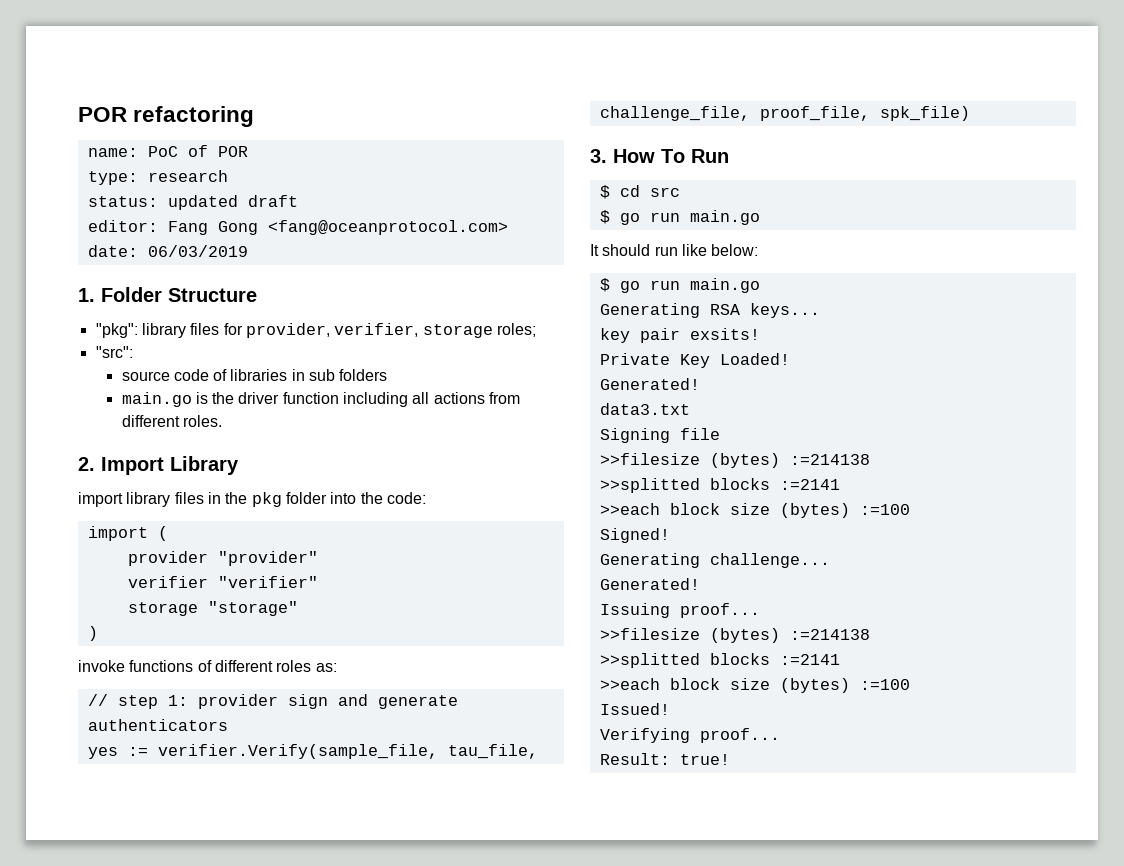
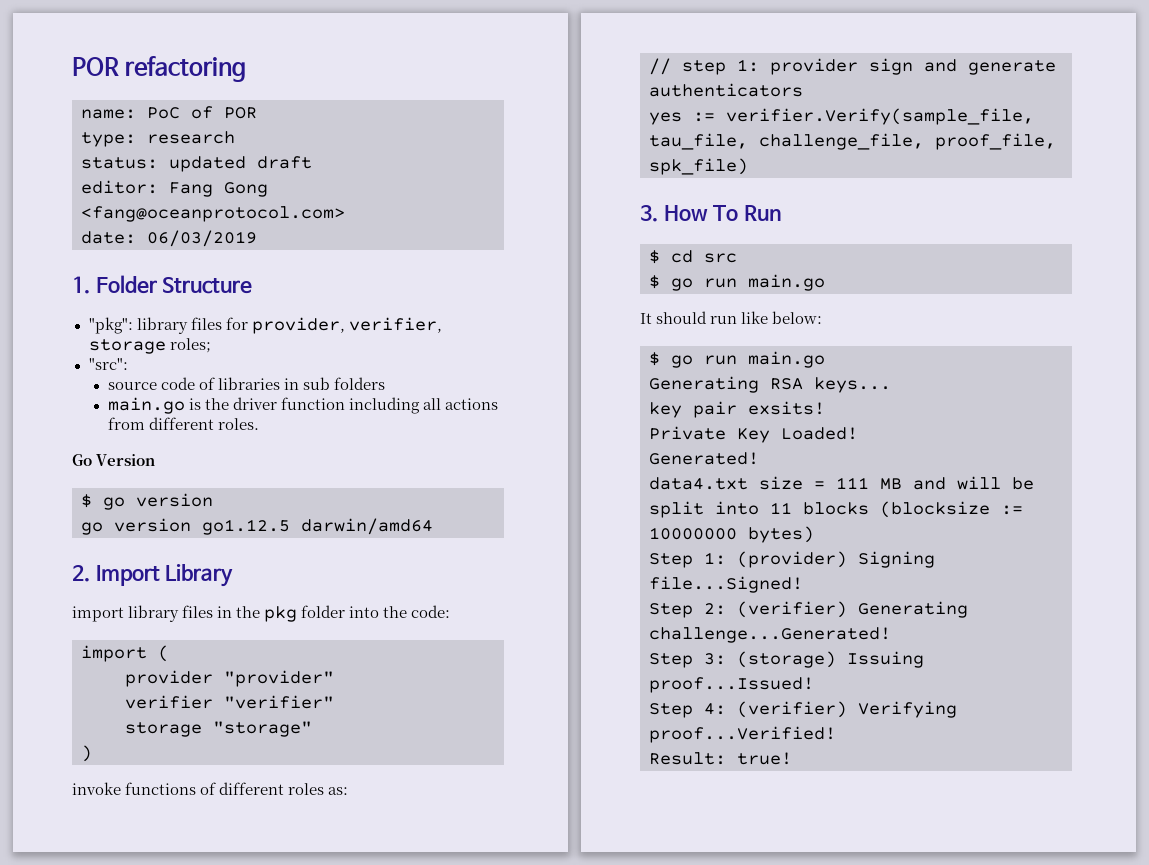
+ Go Version
+ $ go version
+ go version go1.12.5 darwin/amd64
- data3.txt
- Signing file
- >>filesize (bytes) :=214138
- >>splitted blocks :=2141
- >>each block size (bytes) :=100
- Signed!
- Generating challenge...
- Generated!
- Issuing proof...
- >>filesize (bytes) :=214138
- >>splitted blocks :=2141
- >>each block size (bytes) :=100
- Issued!
- Verifying proof...
+ data4.txt size = 111 MB and will be split into 11 blocks (blocksize := 10000000 bytes)
+ Step 1: (provider) Signing file...Signed!
+ Step 2: (verifier) Generating challenge...Generated!
+ Step 3: (storage) Issuing proof...Issued!
+ Step 4: (verifier) Verifying proof...Verified!

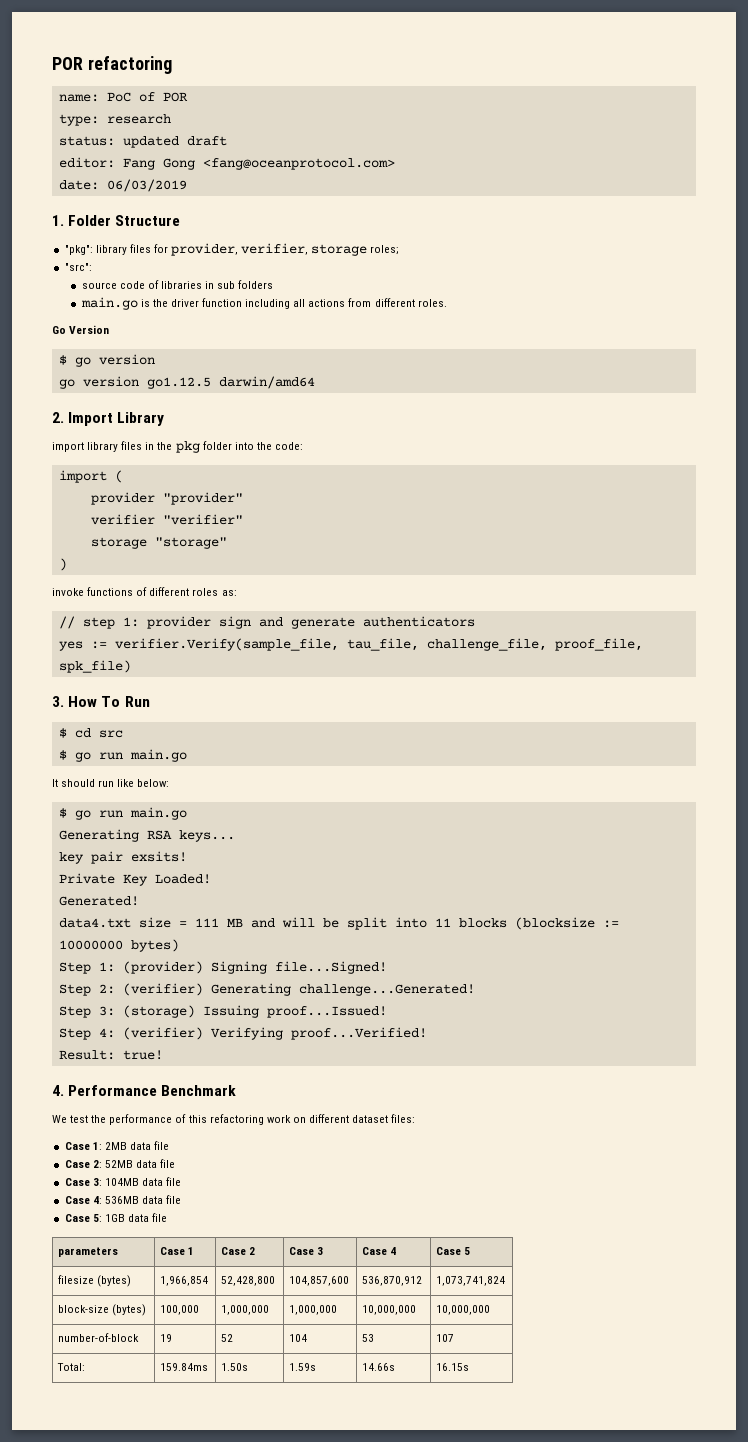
+ 4. Performance Benchmark
+ We test the performance of this refactoring work on different dataset files:
+ Case 1: 2MB data file
+ Case 2: 52MB data file
+ Case 3: 104MB data file
+ Case 4: 536MB data file
+ Case 5: 1GB data file
+ parameters | Case 1 | Case 2 | Case 3 | Case 4 | Case 5
+ filesize (bytes) | 1,966,854 | 52,428,800 | 104,857,600 | 536,870,912 | 1,073,741,824
+ block-size (bytes) | 100,000 | 1,000,000 | 1,000,000 | 10,000,000 | 10,000,000
+ number-of-block | 19 | 52 | 104 | 53 | 107
+ Total: | 159.84ms | 1.50s | 1.59s | 14.66s | 16.15s

